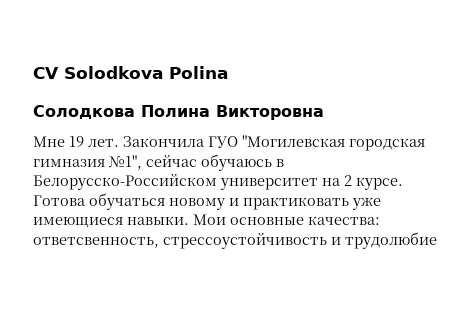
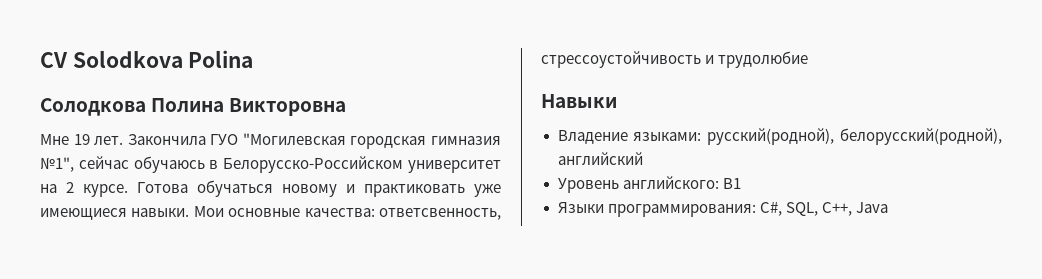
+ Навыки
+ Владение языками: русский(родной), белорусский(родной), английский
+ Уровень английского: B1
+ Языки программирования: C#, SQL, C++, Java

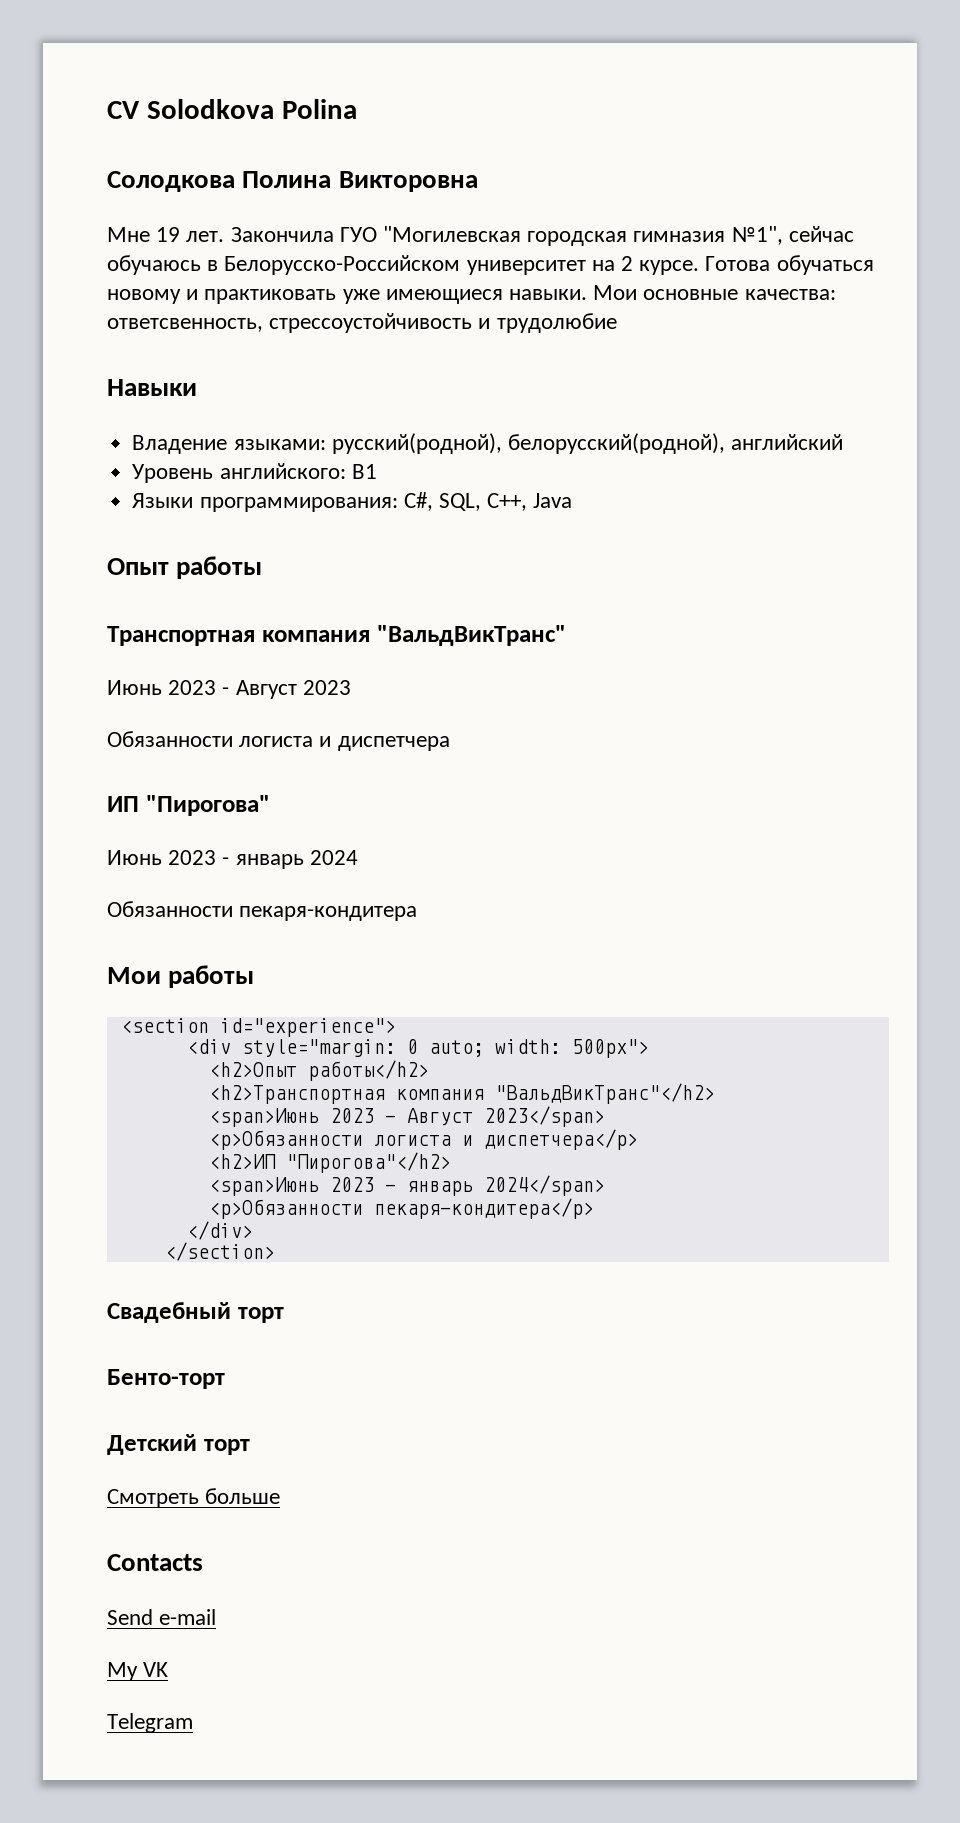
+ Опыт работы
+ Транспортная компания "ВальдВикТранс"
+ Июнь 2023 - Август 2023
+ Обязанности логиста и диспетчера
+ ИП "Пирогова"
+ Июнь 2023 - январь 2024
+ Обязанности пекаря-кондитера
+ Мои работы
+ <section id="experience">
+ <div style="margin: 0 auto; width: 500px">
+ <h2>Опыт работы</h2>
+ <h2>Транспортная компания "ВальдВикТранс"</h2>
+ <span>Июнь 2023 - Август 2023</span>
+ <p>Обязанности логиста и диспетчера</p>
+ <h2>ИП "Пирогова"</h2>
+ <span>Июнь 2023 - январь 2024</span>
+ <p>Обязанности пекаря-кондитера</p>
+ </div>
+ </section>
+ Свадебный торт
+ Бенто-торт
+ Детский торт
+ Смотреть больше
+ Contacts
+ Send e-mail
+ My VK
+ Telegram

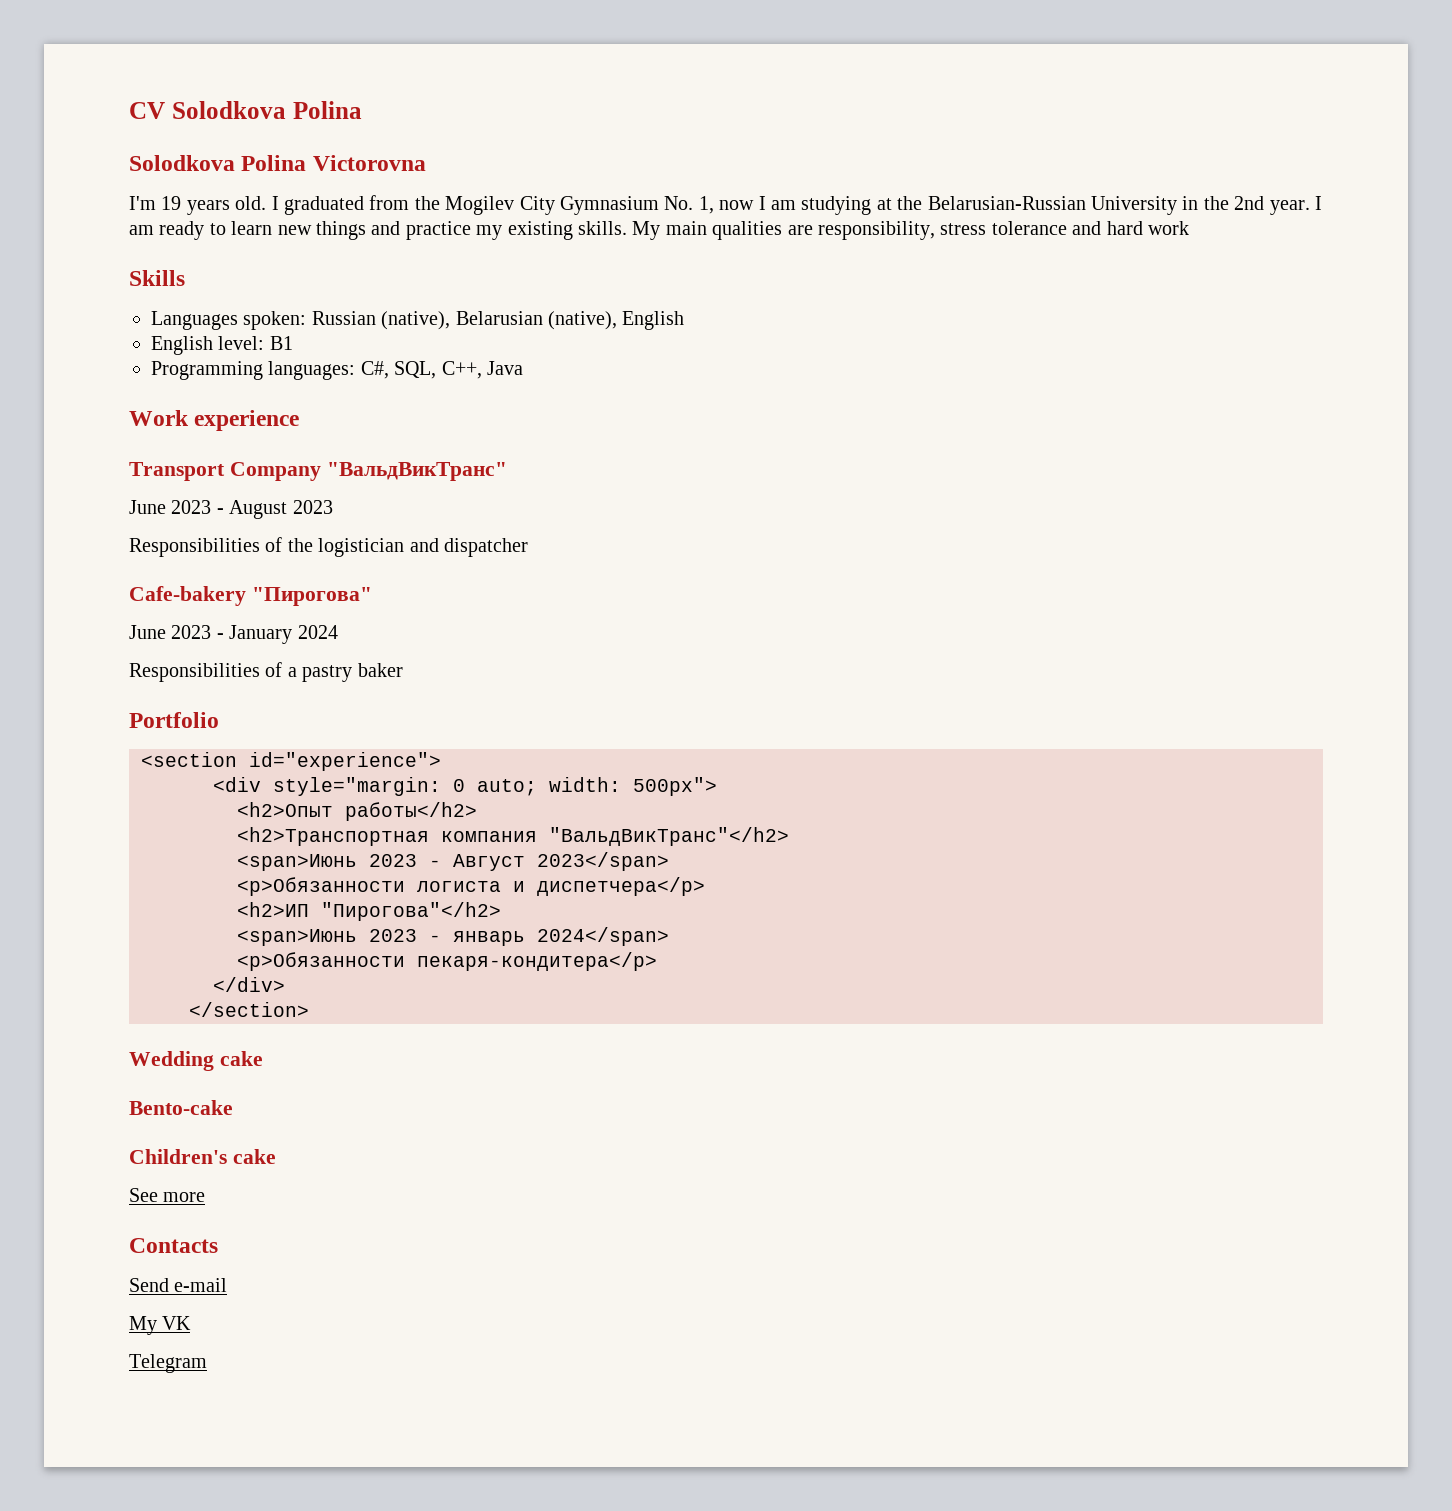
- Солодкова Полина Викторовна
- Мне 19 лет. Закончила ГУО "Могилевская городская гимназия №1", сейчас обучаюсь в Белорусско-Российском университет на 2 курсе. Готова обучаться новому и практиковать уже имеющиеся навыки. Мои основные качества: ответсвенность, стрессоустойчивость и трудолюбие
- Навыки
- Владение языками: русский(родной), белорусский(родной), английский
- Уровень английского: B1
+ Solodkova Polina Victorovna
+ I'm 19 years old. I graduated from the Mogilev City Gymnasium No. 1, now I am studying at the Belarusian-Russian University in the 2nd year. I am ready to learn new things and practice my existing skills. My main qualities are responsibility, stress tolerance and hard work
+ Skills
+ Languages spoken: Russian (native), Belarusian (native), English
+ English level: B1
- Языки программирования: C#, SQL, C++, Java
+ Programming languages: C#, SQL, C++, Java
- Опыт работы
- Транспортная компания "ВальдВикТранс"
+ Work experience
+ Transport Company "ВальдВикТранс"
- Июнь 2023 - Август 2023
+ June 2023 - August 2023
- Обязанности логиста и диспетчера
- ИП "Пирогова"
+ Responsibilities of the logistician and dispatcher
+ Cafe-bakery "Пирогова"
- Июнь 2023 - январь 2024
+ June 2023 - January 2024
- Обязанности пекаря-кондитера
- Мои работы
+ Responsibilities of a pastry baker
+ Portfolio
- Свадебный торт
- Бенто-торт
- Детский торт
- Смотреть больше
+ Wedding cake
+ Bento-cake
+ Children's cake
+ See more

